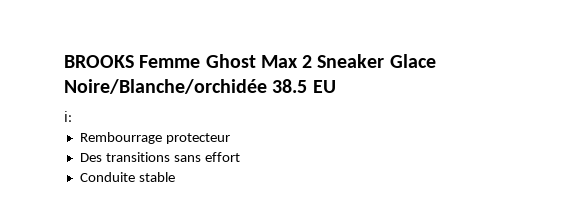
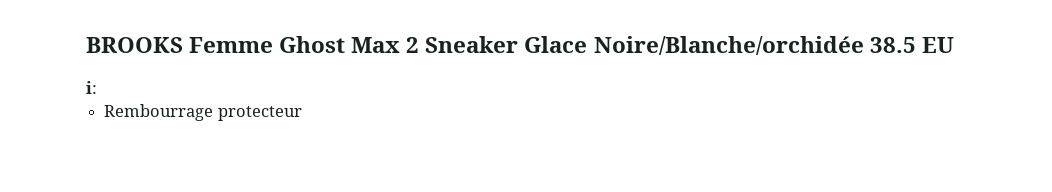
- Des transitions sans effort
- Conduite stable

